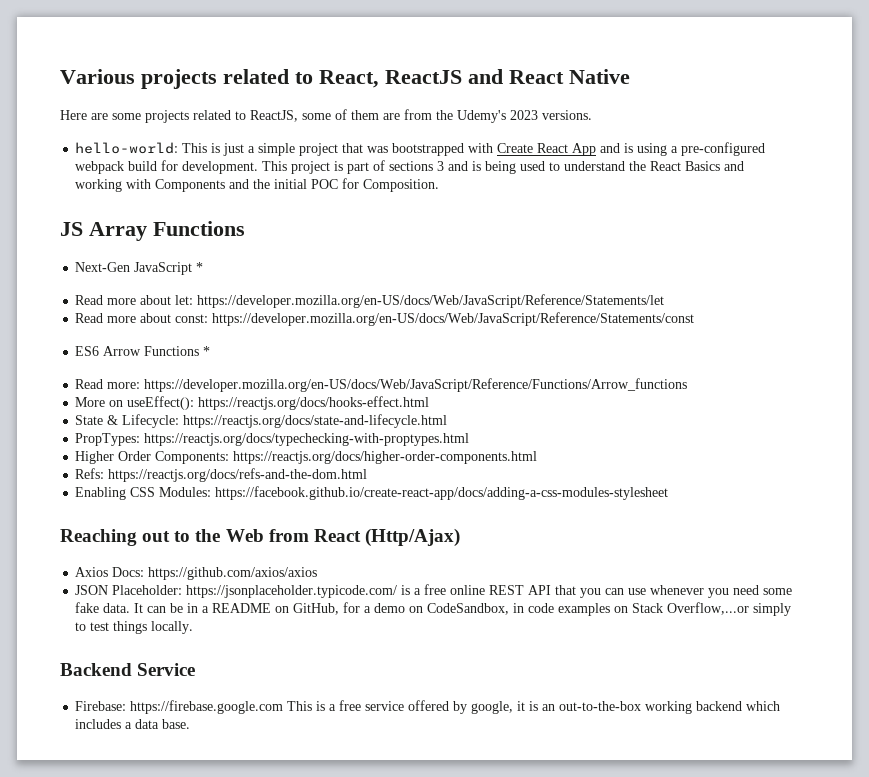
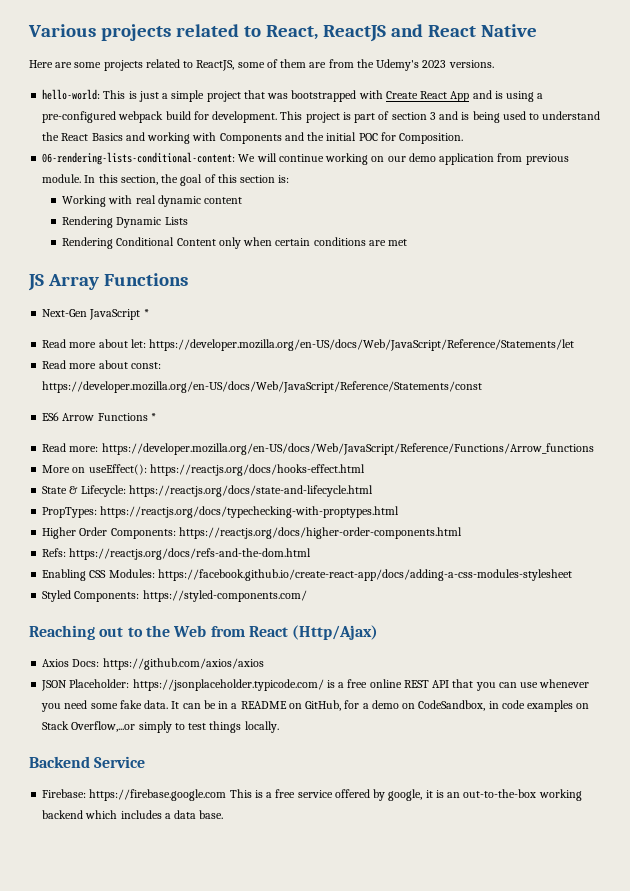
- This project is part of sections 3 and is being used to understand the React Basics and working with Components and the initial POC for Composition.
+ This project is part of section 3 and is being used to understand the React Basics and working with Components and the initial POC for Composition.
+ 06-rendering-lists-conditional-content: We will continue working on our demo application from previous module. In this section, the goal of this section is:
+ Working with real dynamic content
+ Rendering Dynamic Lists
+ Rendering Conditional Content only when certain conditions are met
+ Styled Components: https://styled-components.com/

